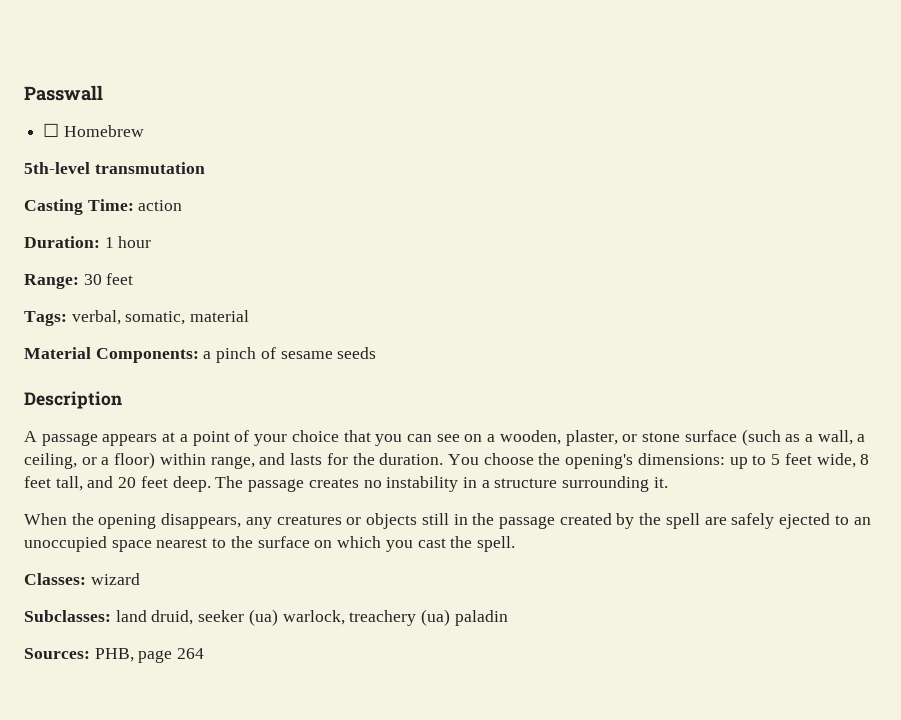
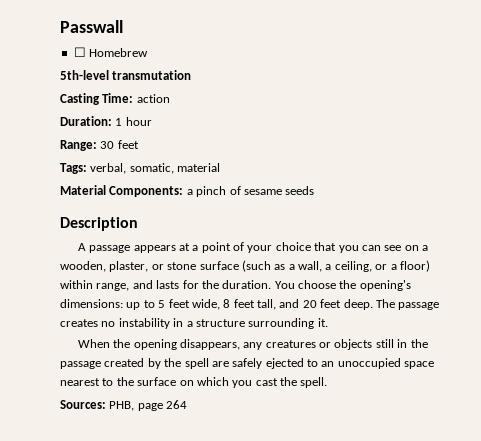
- Classes: wizard
- Subclasses: land druid, seeker (ua) warlock, treachery (ua) paladin

